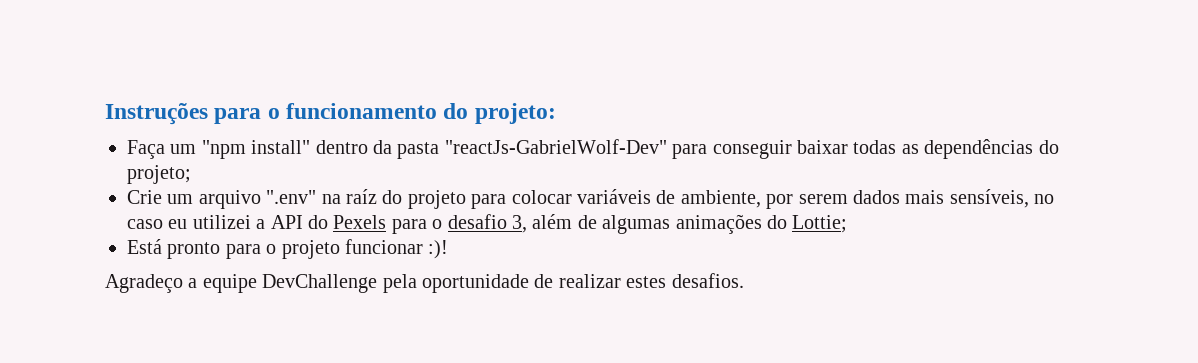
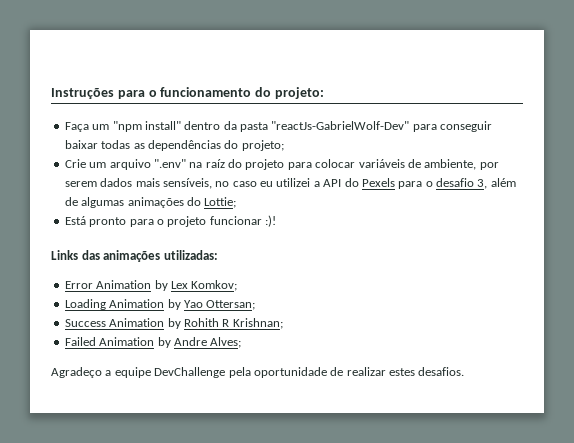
+ Links das animações utilizadas:
+ Error Animation by Lex Komkov;
+ Loading Animation by Yao Ottersan;
+ Success Animation by Rohith R Krishnan;
+ Failed Animation by Andre Alves;

